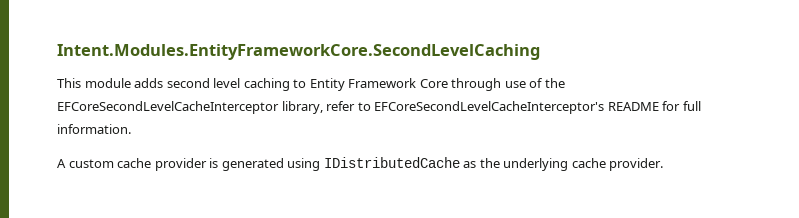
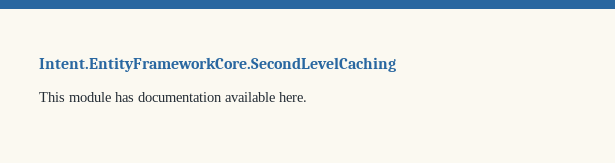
- Intent.Modules.EntityFrameworkCore.SecondLevelCaching
+ Intent.EntityFrameworkCore.SecondLevelCaching
- This module adds second level caching to Entity Framework Core through use of the EFCoreSecondLevelCacheInterceptor library, refer to EFCoreSecondLevelCacheInterceptor's README for full information.
- A custom cache provider is generated using IDistributedCache as the underlying cache provider.
+ This module has documentation available here.

